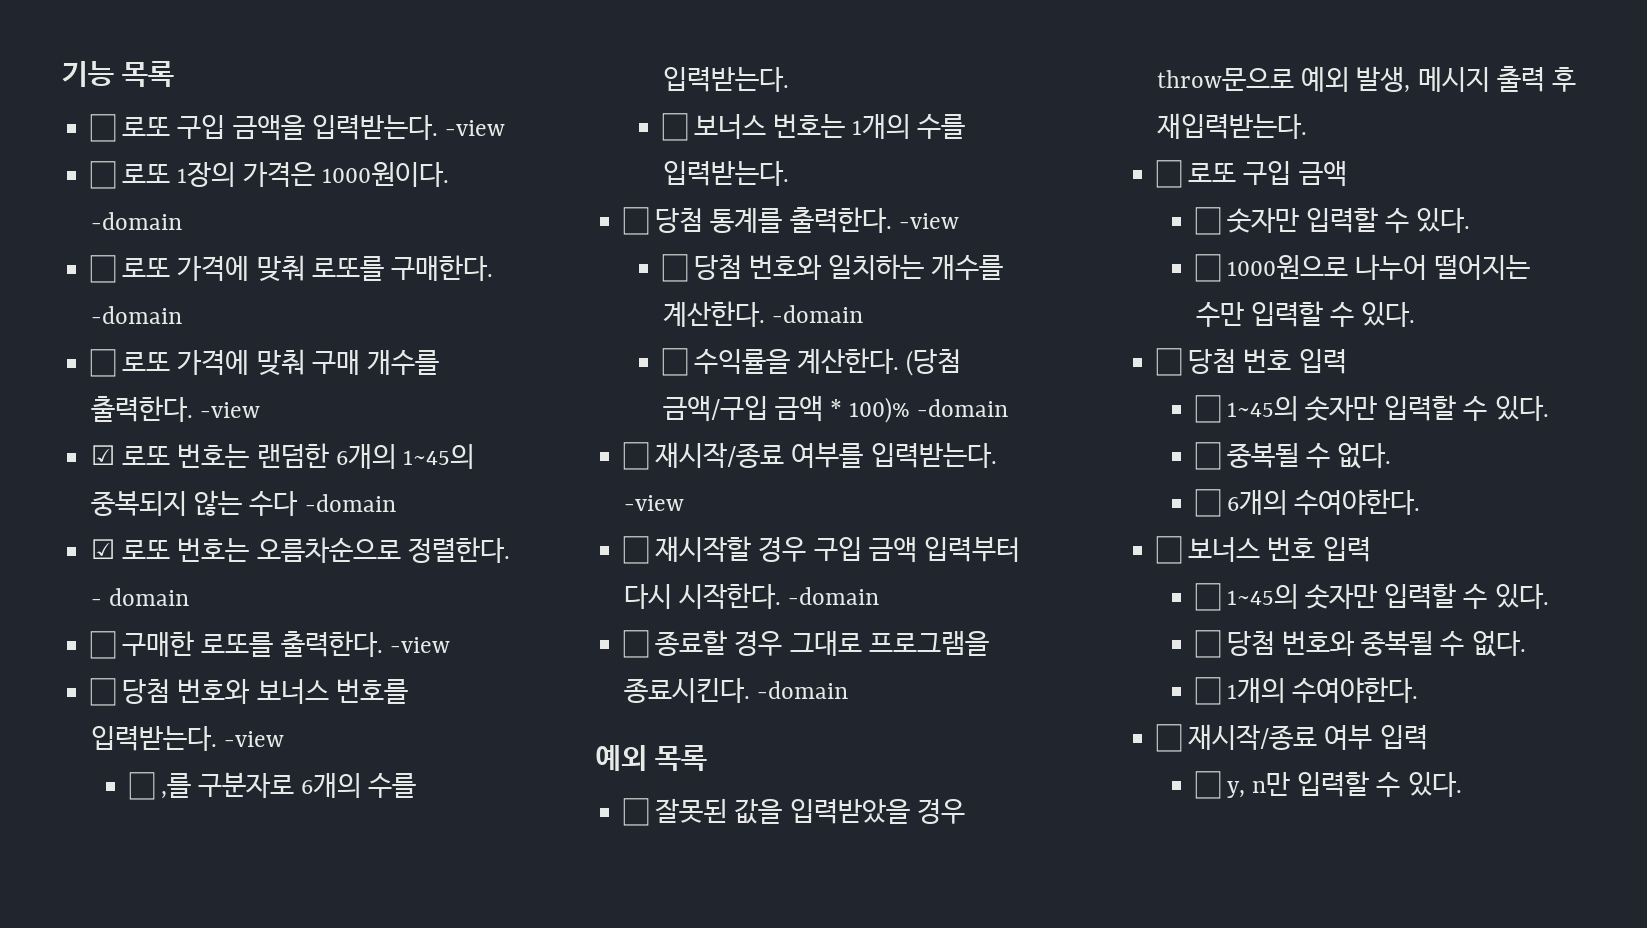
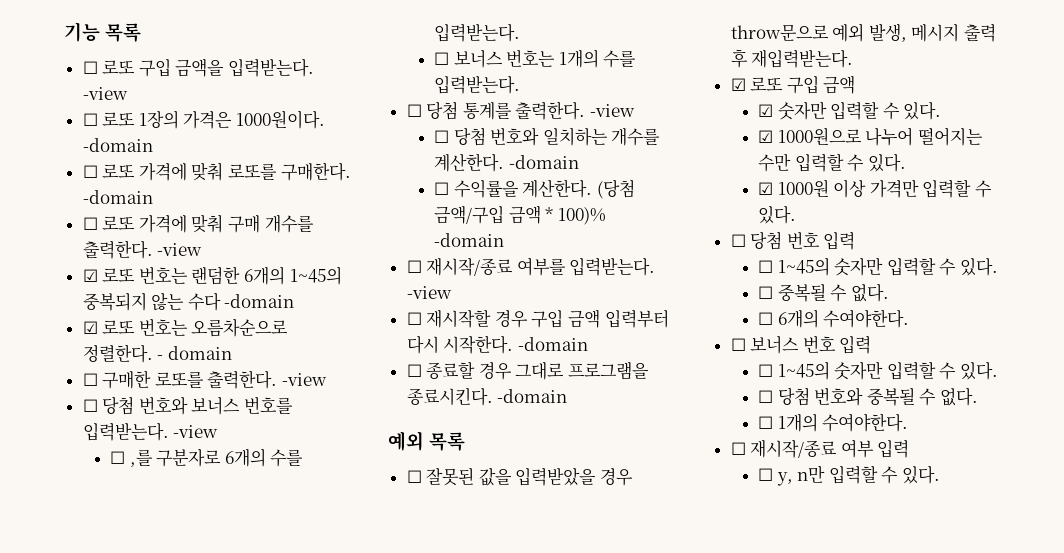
- ☐ 로또 구입 금액
+ ☑ 로또 구입 금액
- ☐ 숫자만 입력할 수 있다.
- ☐ 1000원으로 나누어 떨어지는 수만 입력할 수 있다.
+ ☑ 숫자만 입력할 수 있다.
+ ☑ 1000원으로 나누어 떨어지는 수만 입력할 수 있다.
+ ☑ 1000원 이상 가격만 입력할 수 있다.

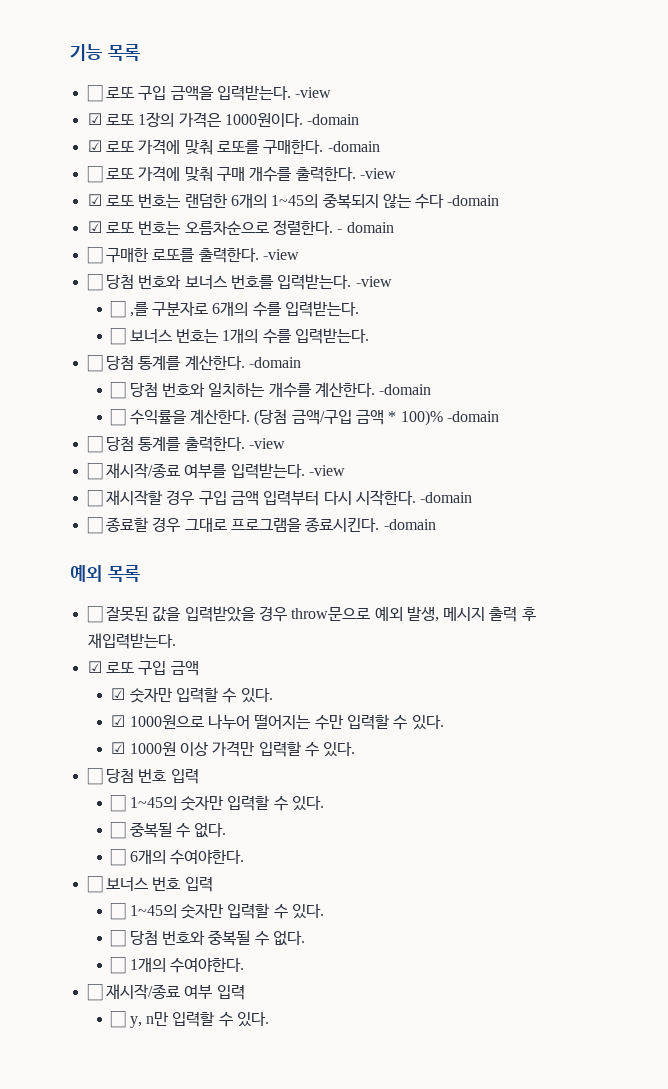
- ☐ 로또 1장의 가격은 1000원이다.
+ ☑ 로또 1장의 가격은 1000원이다.
- ☐ 로또 가격에 맞춰 로또를 구매한다.
+ ☑ 로또 가격에 맞춰 로또를 구매한다.
- ☐ 당첨 통계를 출력한다. -view
+ ☐ 당첨 통계를 계산한다. -domain
+ ☐ 당첨 통계를 출력한다. -view

